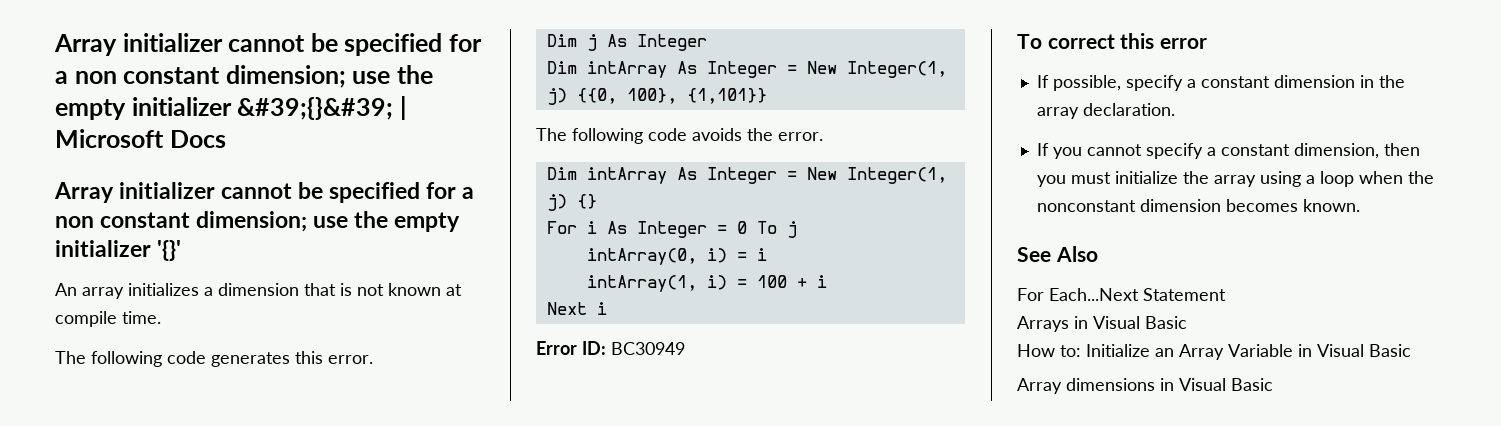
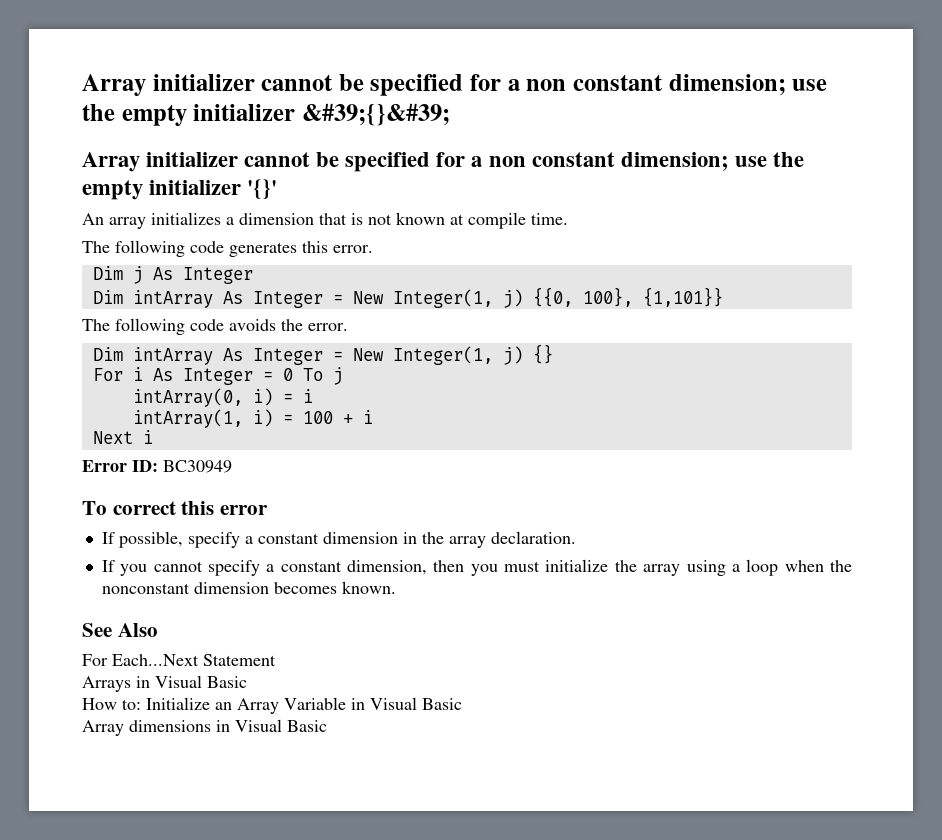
- Array initializer cannot be specified for a non constant dimension; use the empty initializer &#39;{}&#39; | Microsoft Docs
+ Array initializer cannot be specified for a non constant dimension; use the empty initializer &#39;{}&#39;

